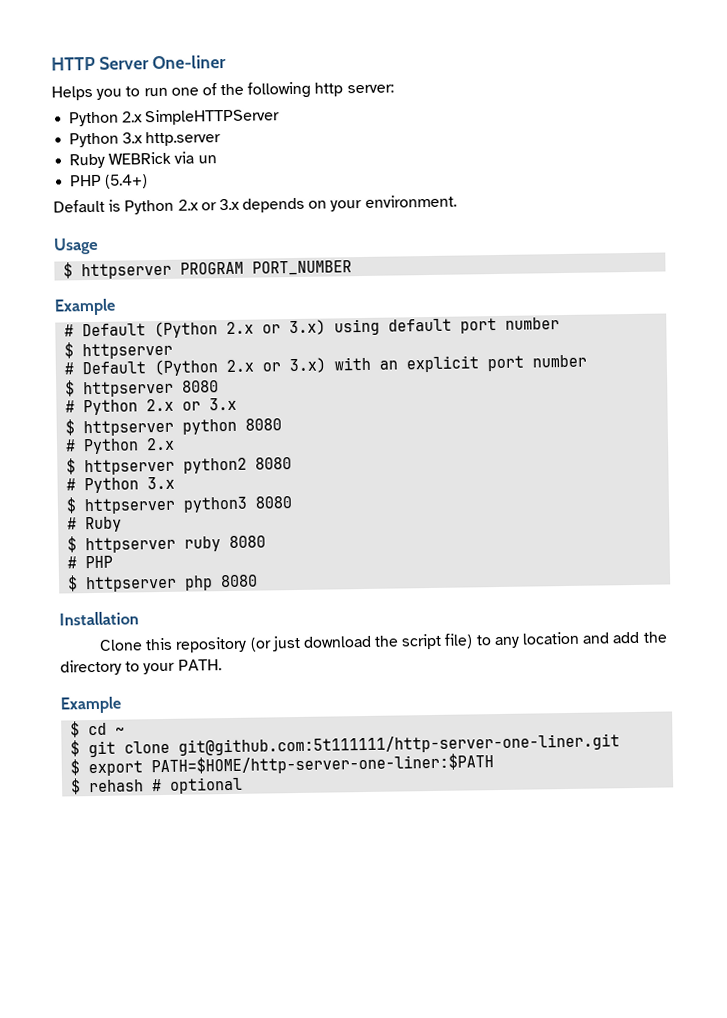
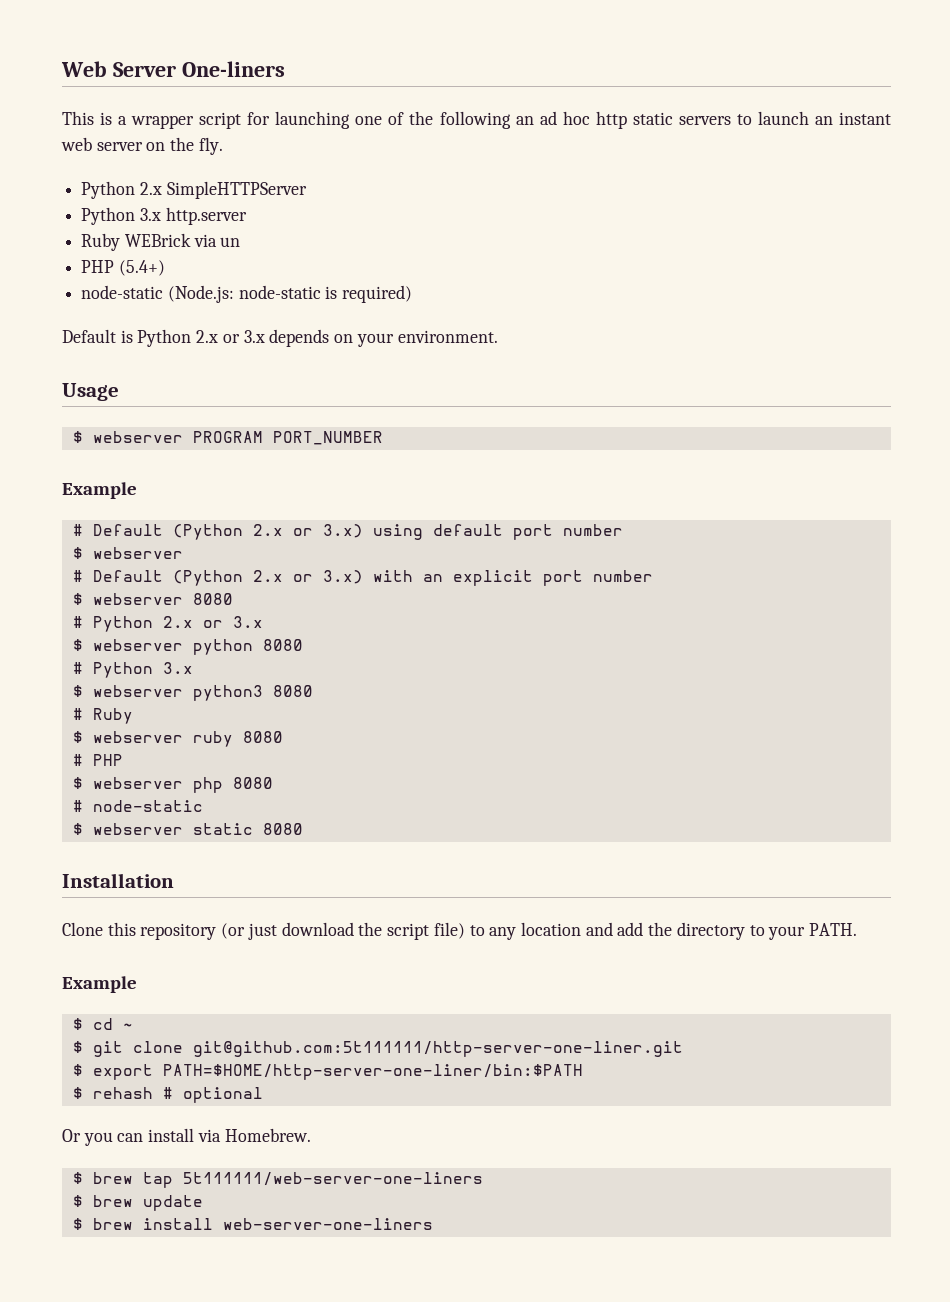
- HTTP Server One-liner
- Helps you to run one of the following http server:
+ Web Server One-liners
+ This is a wrapper script for launching one of the following an ad hoc http static servers to launch an instant web server on the fly.
- Ruby WEBRick via un
+ Ruby WEBrick via un
+ node-static (Node.js: node-static is required)
- $ httpserver PROGRAM PORT_NUMBER
+ $ webserver PROGRAM PORT_NUMBER
  # Default (Python 2.x or 3.x) using default port number
- $ httpserver
+ $ webserver
- $ httpserver 8080
+ $ webserver 8080
- $ httpserver python 8080
- # Python 2.x
- $ httpserver python2 8080
+ $ webserver python 8080
- $ httpserver python3 8080
+ $ webserver python3 8080
- $ httpserver ruby 8080
+ $ webserver ruby 8080
- $ httpserver php 8080
+ $ webserver php 8080
+ # node-static
+ $ webserver static 8080
- $ export PATH=$HOME/http-server-one-liner:$PATH
+ $ export PATH=$HOME/http-server-one-liner/bin:$PATH
+ Or you can install via Homebrew.
+ $ brew tap 5t111111/web-server-one-liners
+ $ brew update
+ $ brew install web-server-one-liners

